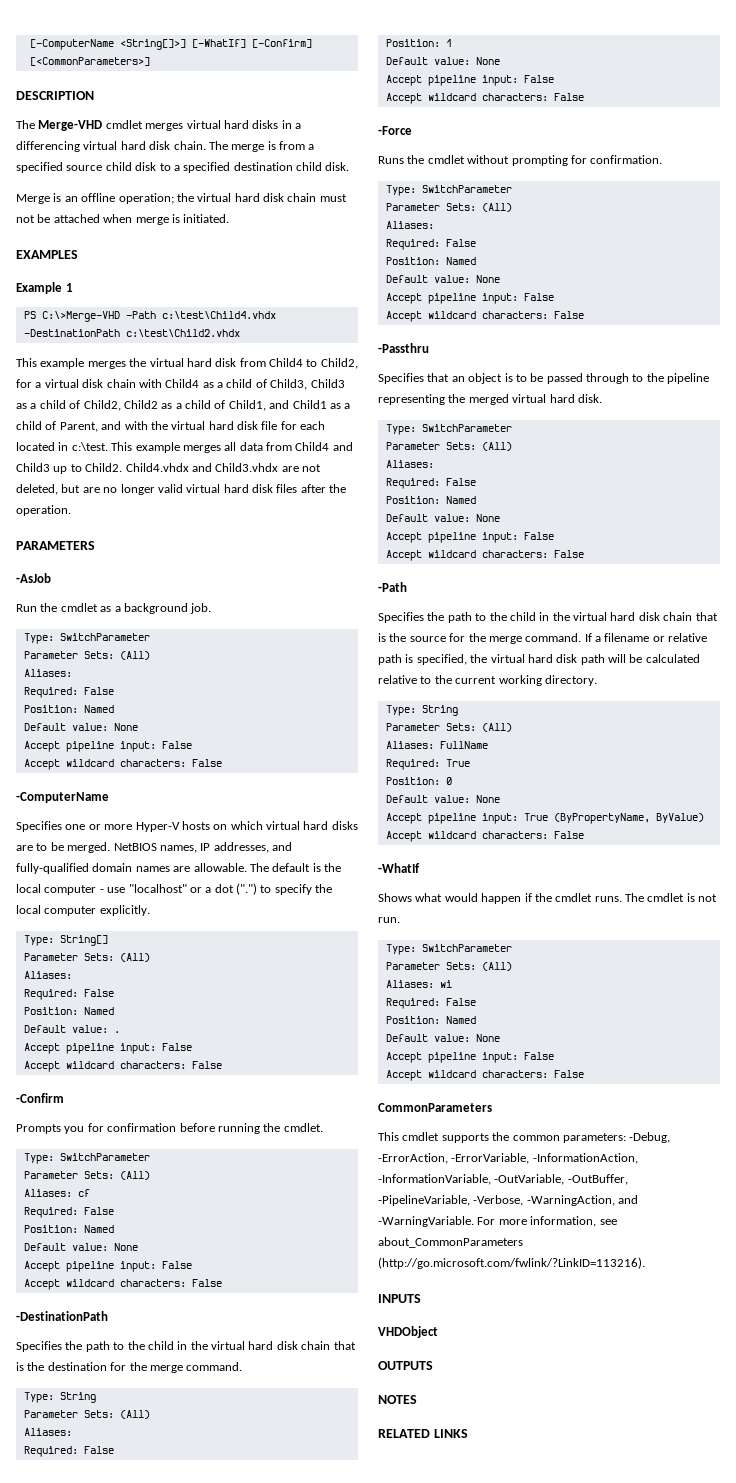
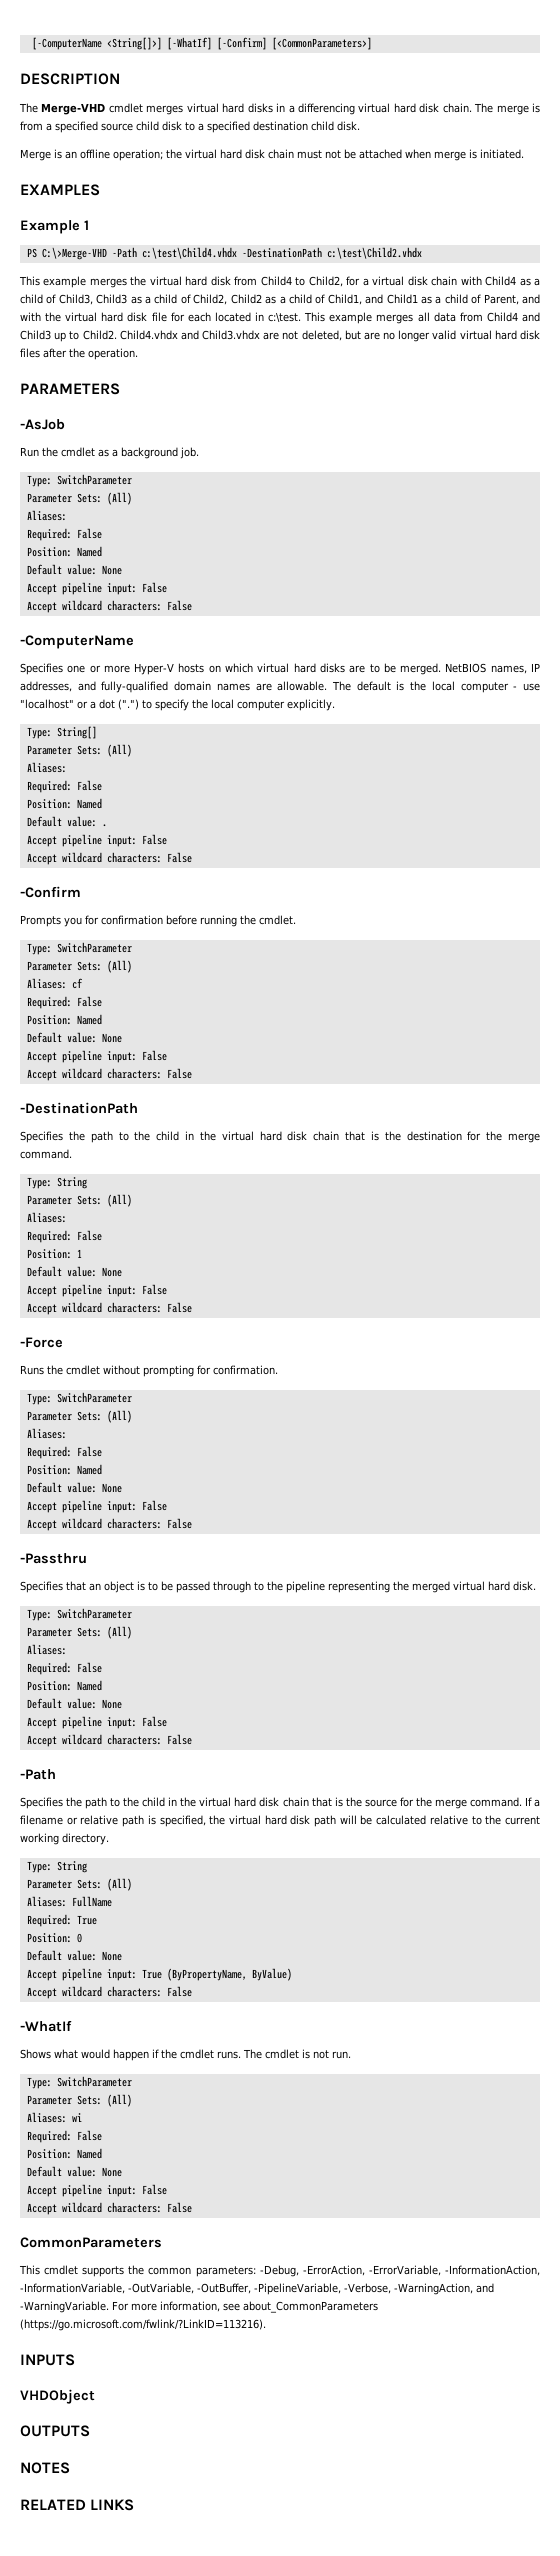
- For more information, see about_CommonParameters (http://go.microsoft.com/fwlink/?LinkID=113216).
+ For more information, see about_CommonParameters (https://go.microsoft.com/fwlink/?LinkID=113216).

